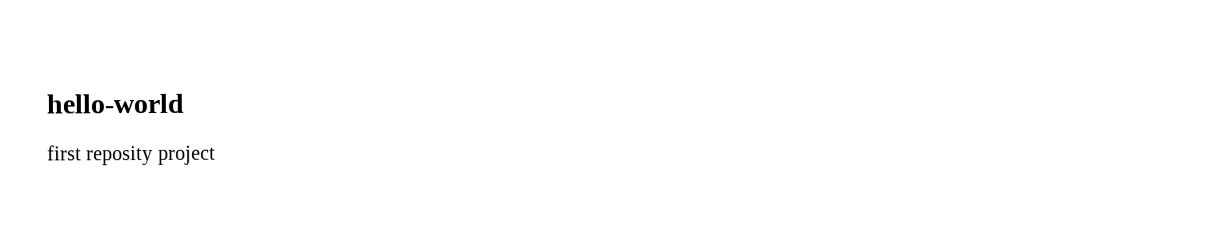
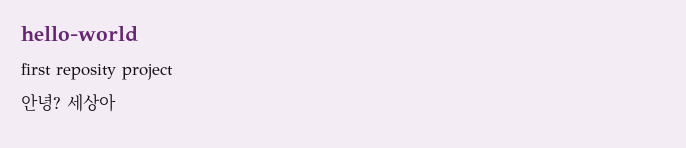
+ 안녕? 세상아

